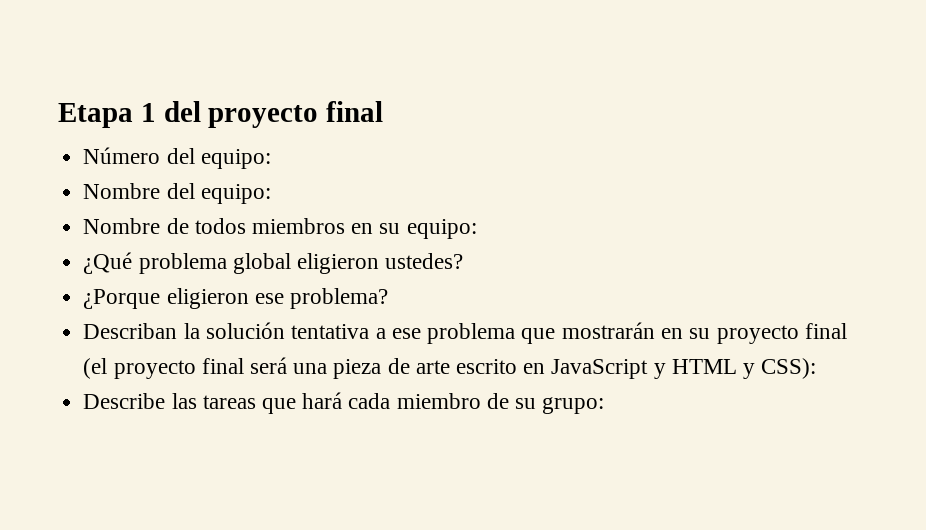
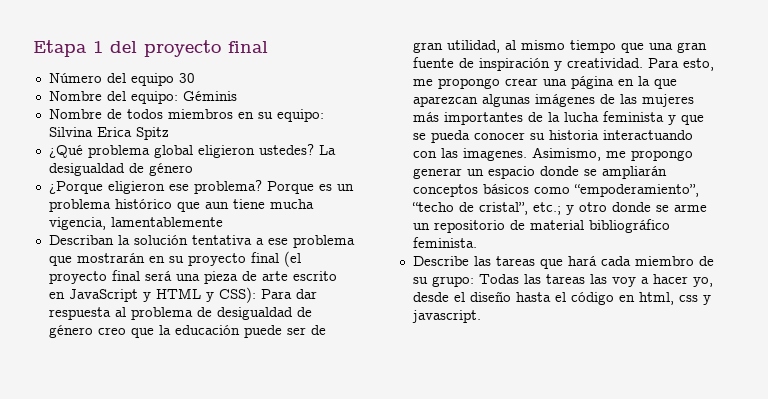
- Número del equipo:
+ Número del equipo 30
- Nombre del equipo:
+ Nombre del equipo: Géminis
- Nombre de todos miembros en su equipo:
+ Nombre de todos miembros en su equipo: Silvina Erica Spitz
+ La desigualdad de género
+ Porque es un problema histórico que aun tiene mucha vigencia, lamentablemente
- Describan la solución tentativa a ese problema que mostrarán en su proyecto final (el proyecto final será una pieza de arte escrito en JavaScript y HTML y CSS):
+ Describan la solución tentativa a ese problema que mostrarán en su proyecto final (el proyecto final será una pieza de arte escrito en JavaScript y HTML y CSS): Para dar respuesta al problema de desigualdad de género creo que la educación puede ser de gran utilidad, al mismo tiempo que una gran fuente de inspiración y creatividad. Para esto, me propongo crear una página en la que aparezcan algunas imágenes de las mujeres más importantes de la lucha feminista y que se pueda conocer su historia interactuando con las imagenes. Asimismo, me propongo generar un espacio donde se ampliarán conceptos básicos como “empoderamiento”, “techo de cristal”, etc.; y otro donde se arme un repositorio de material bibliográfico feminista.
- Describe las tareas que hará cada miembro de su grupo:
+ Describe las tareas que hará cada miembro de su grupo: Todas las tareas las voy a hacer yo, desde el diseño hasta el código en html, css y javascript.

